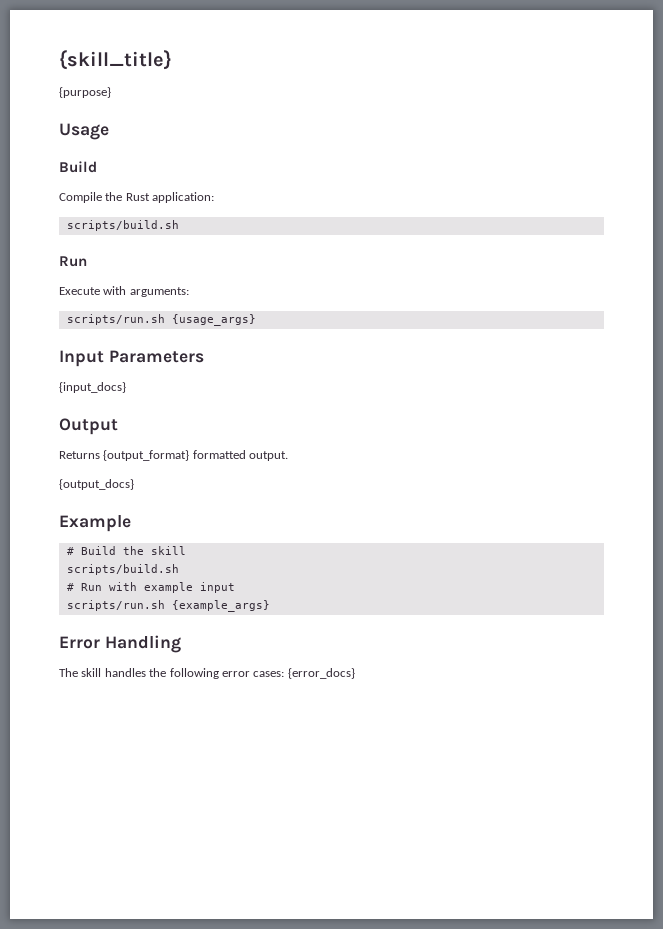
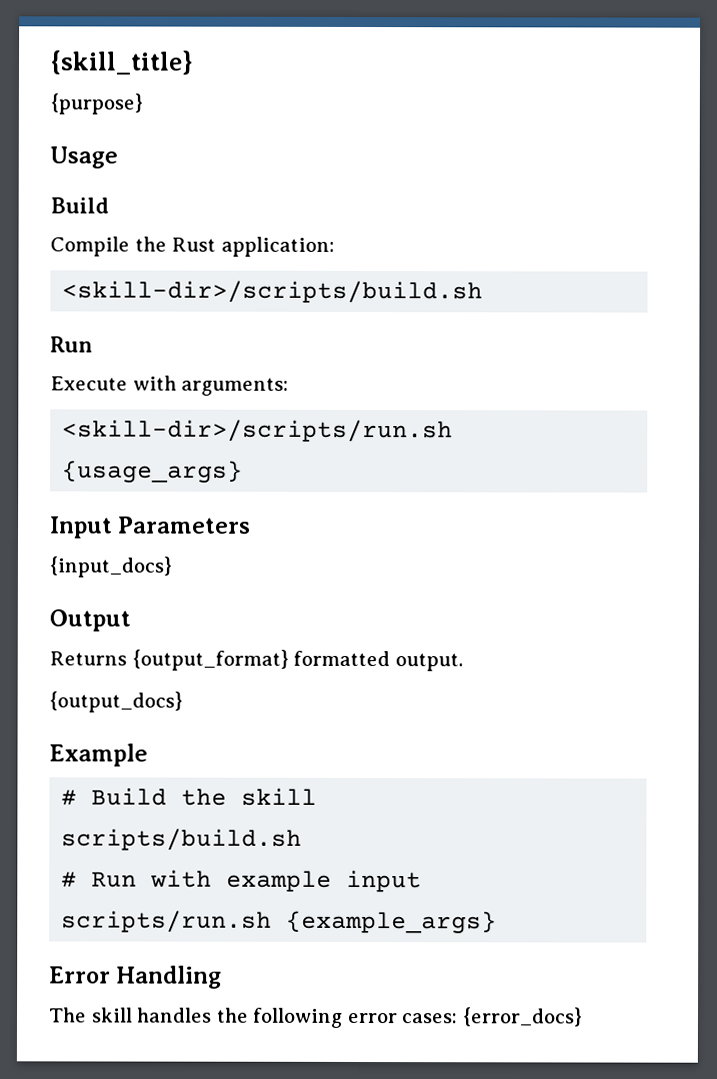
  Compile the Rust application:
- scripts/build.sh
+ <skill-dir>/scripts/build.sh
- scripts/run.sh {usage_args}
+ <skill-dir>/scripts/run.sh {usage_args}

